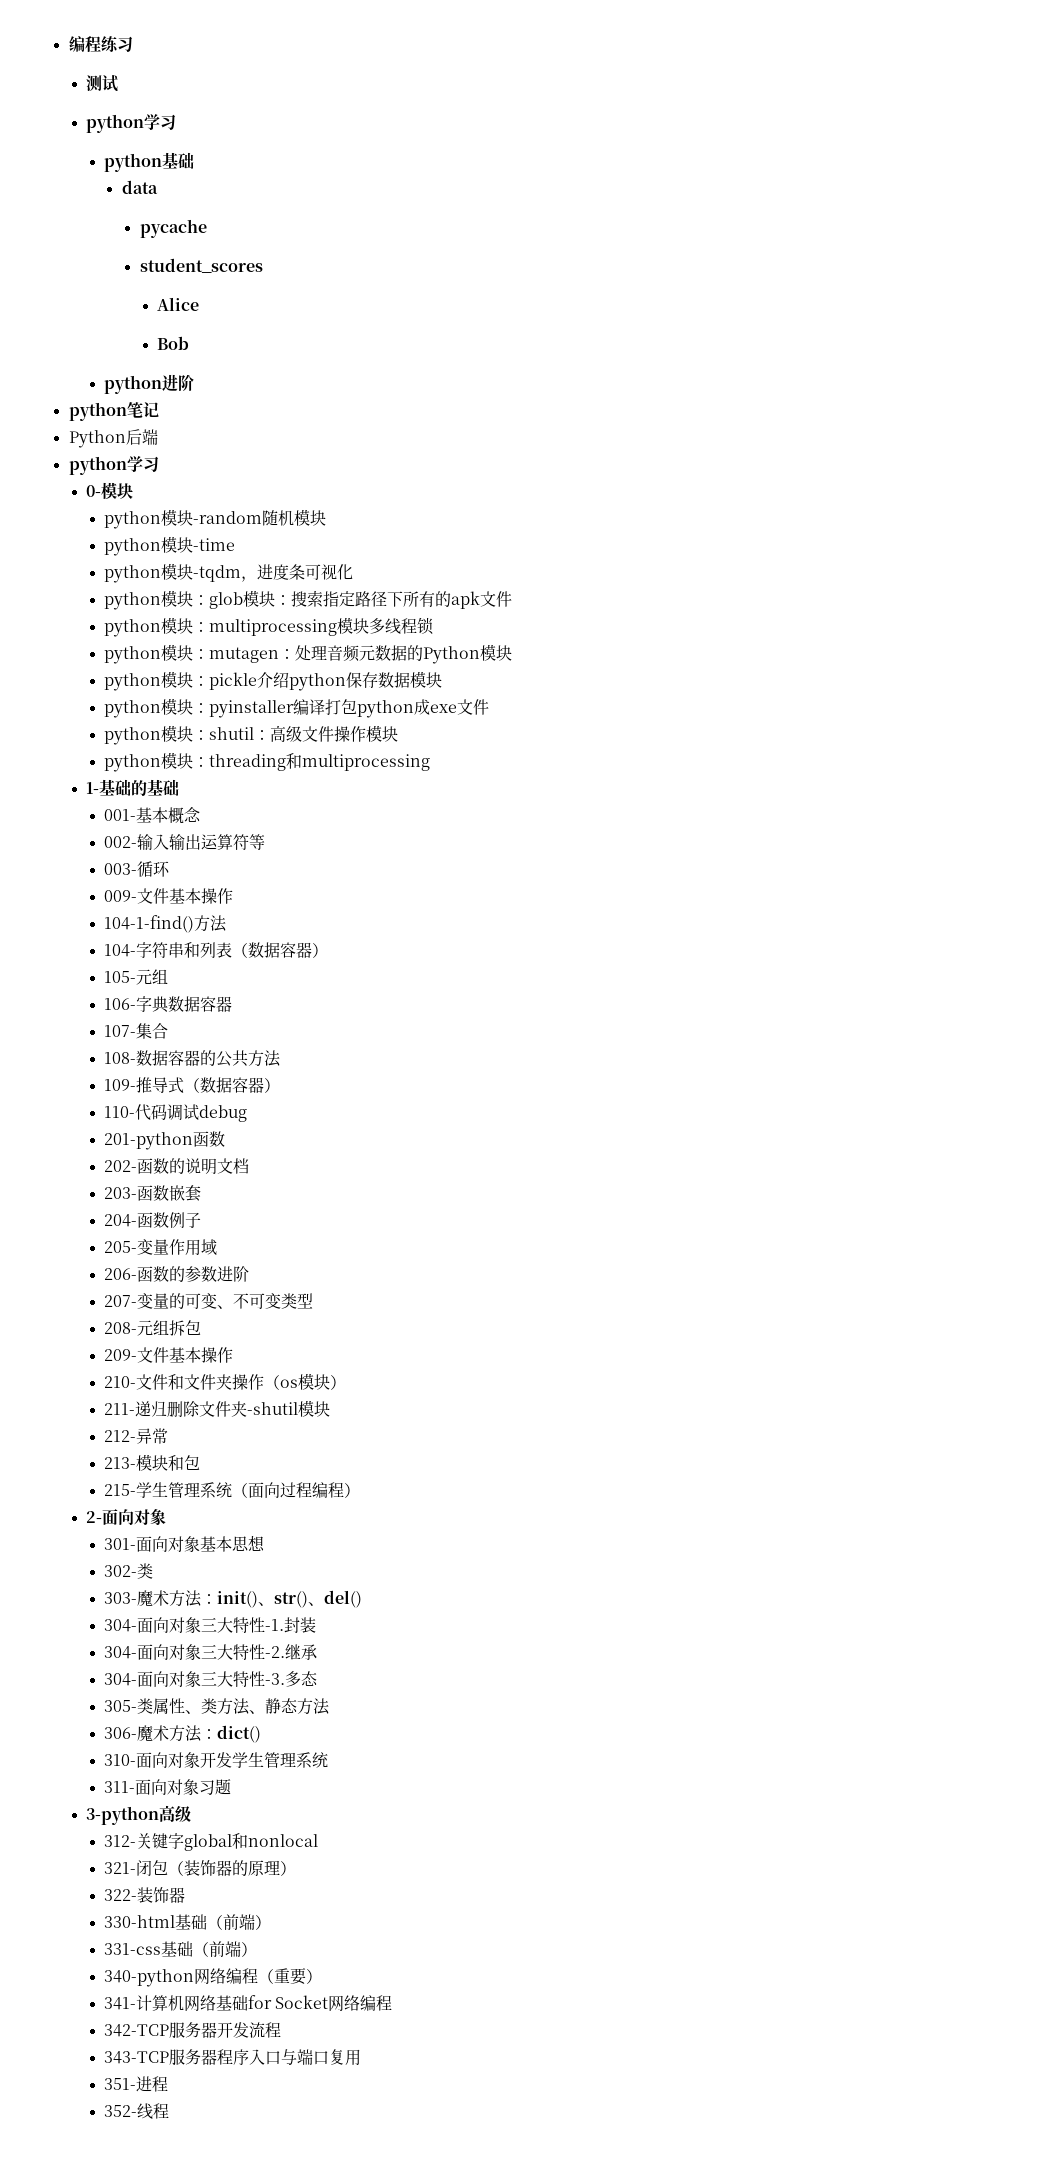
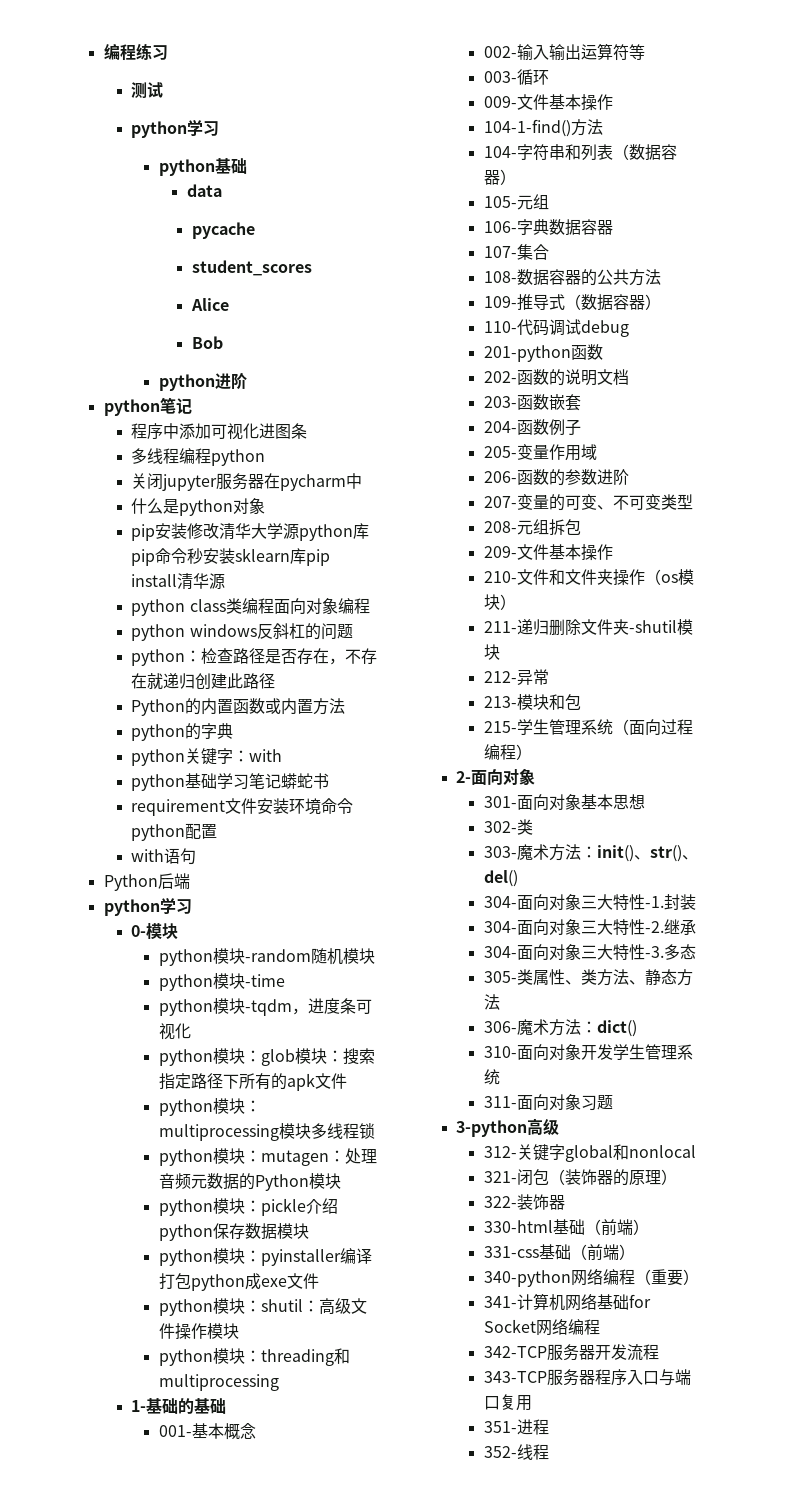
+ 程序中添加可视化进图条
+ 多线程编程python
+ 关闭jupyter服务器在pycharm中
+ 什么是python对象
+ pip安装修改清华大学源python库pip命令秒安装sklearn库pip install清华源
+ python class类编程面向对象编程
+ python windows反斜杠的问题
+ python：检查路径是否存在，不存在就递归创建此路径
+ Python的内置函数或内置方法
+ python的字典
+ python关键字：with
+ python基础学习笔记蟒蛇书
+ requirement文件安装环境命令python配置
+ with语句

